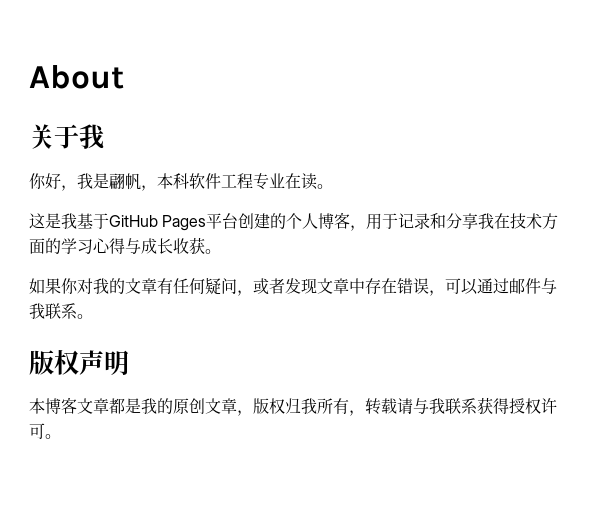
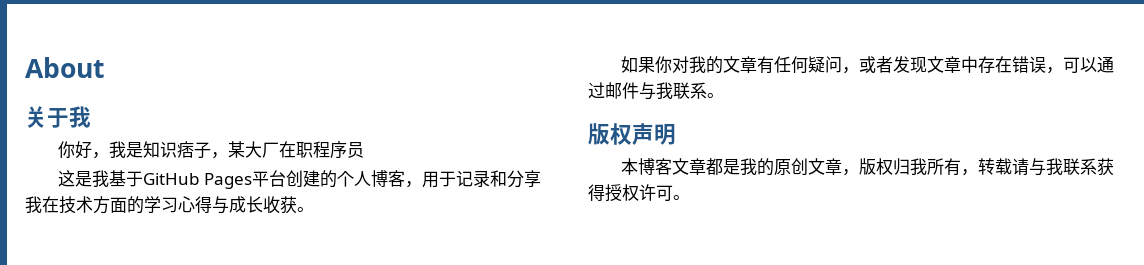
- 你好，我是翩帆，本科软件工程专业在读。
+ 你好，我是知识痞子，某大厂在职程序员

